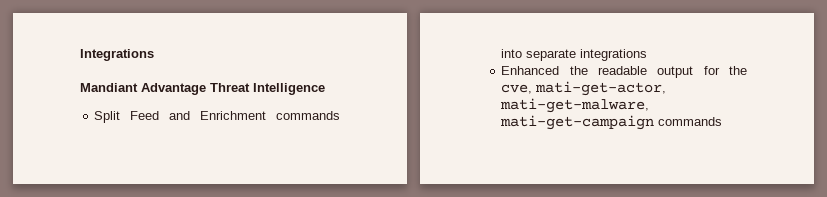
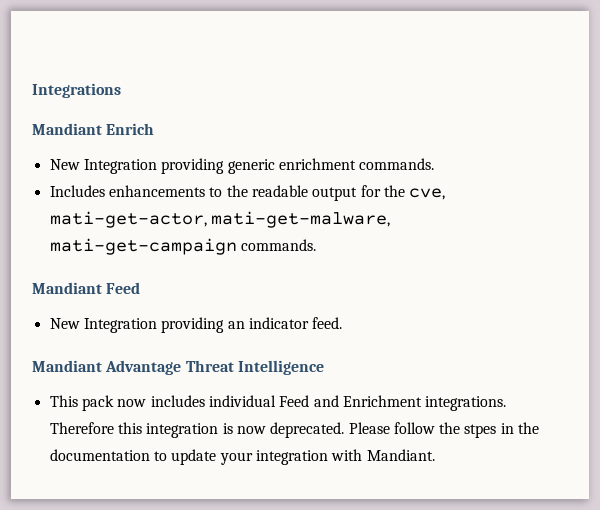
+ Mandiant Enrich
+ New Integration providing generic enrichment commands.
+ Includes enhancements to the readable output for the cve, mati-get-actor, mati-get-malware, mati-get-campaign commands.
+ Mandiant Feed
+ New Integration providing an indicator feed.
  Mandiant Advantage Threat Intelligence
- Split Feed and Enrichment commands into separate integrations
- Enhanced the readable output for the cve, mati-get-actor, mati-get-malware, mati-get-campaign commands
+ This pack now includes individual Feed and Enrichment integrations. Therefore this integration is now deprecated. Please follow the stpes in the documentation to update your integration with Mandiant.

